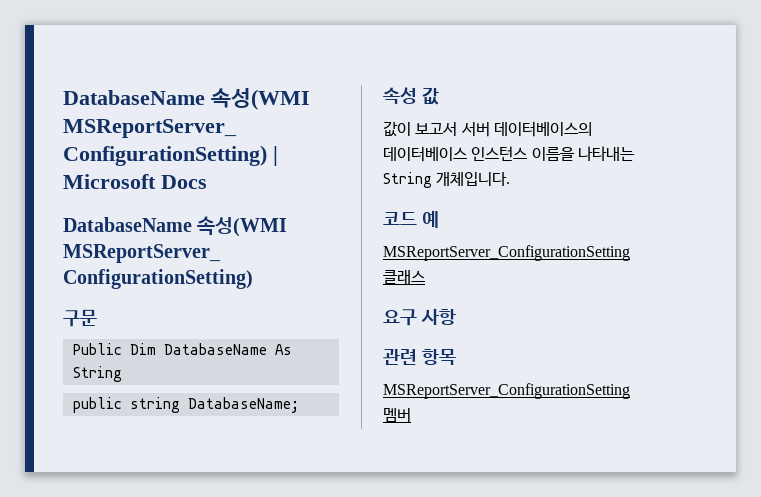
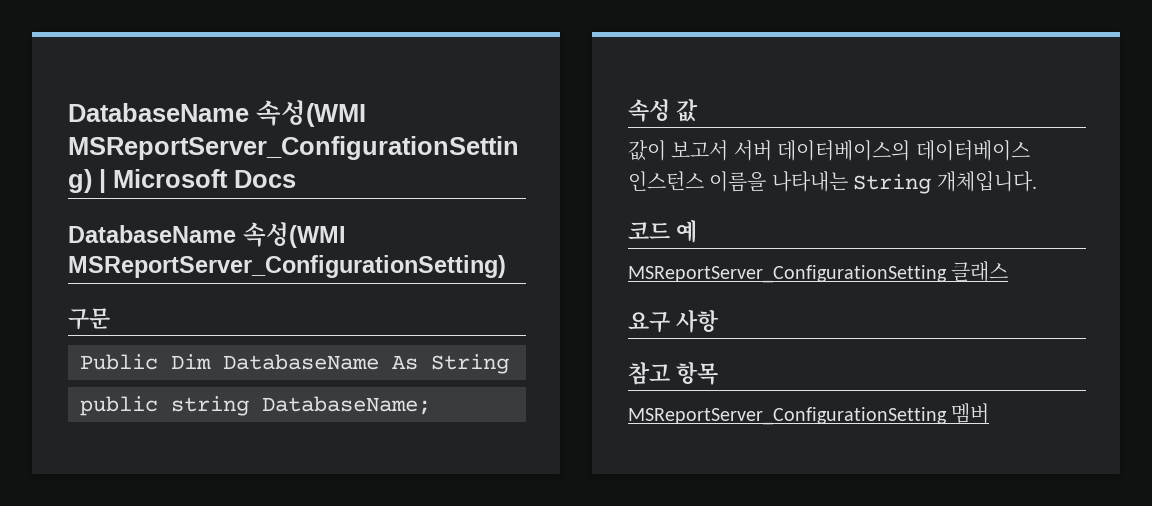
- 관련 항목
+ 참고 항목

